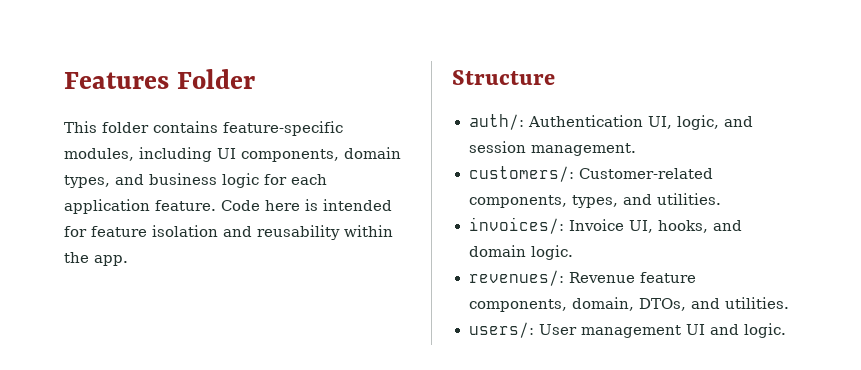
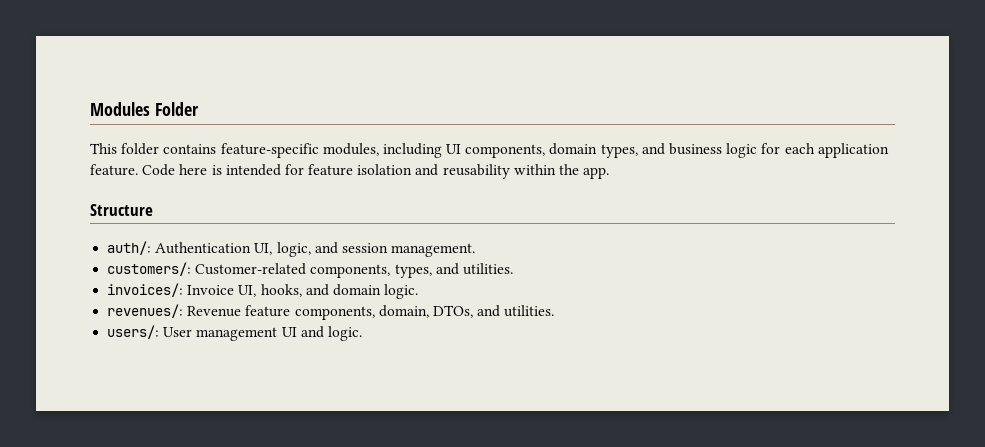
- Features Folder
+ Modules Folder

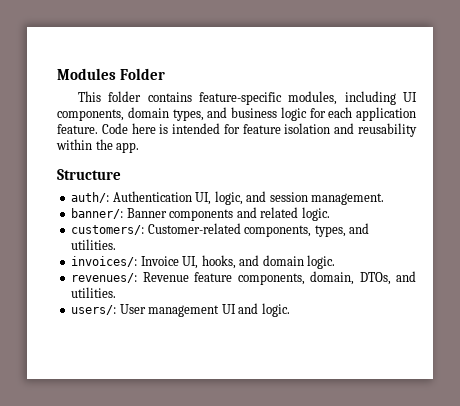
+ banner/: Banner components and related logic.

